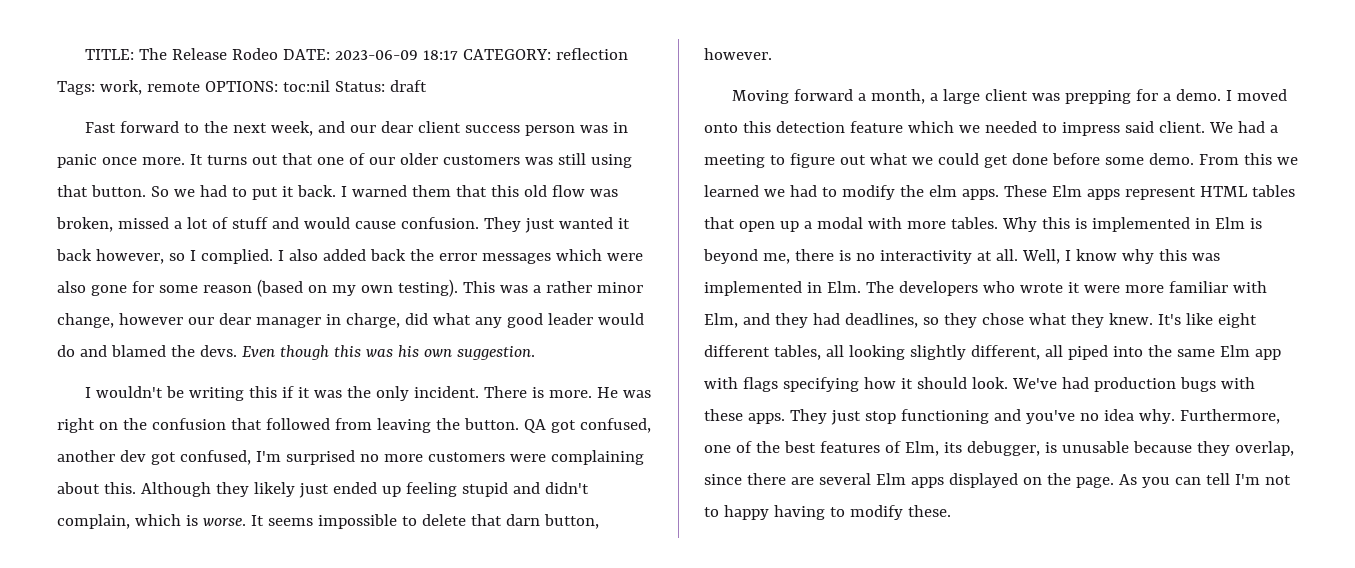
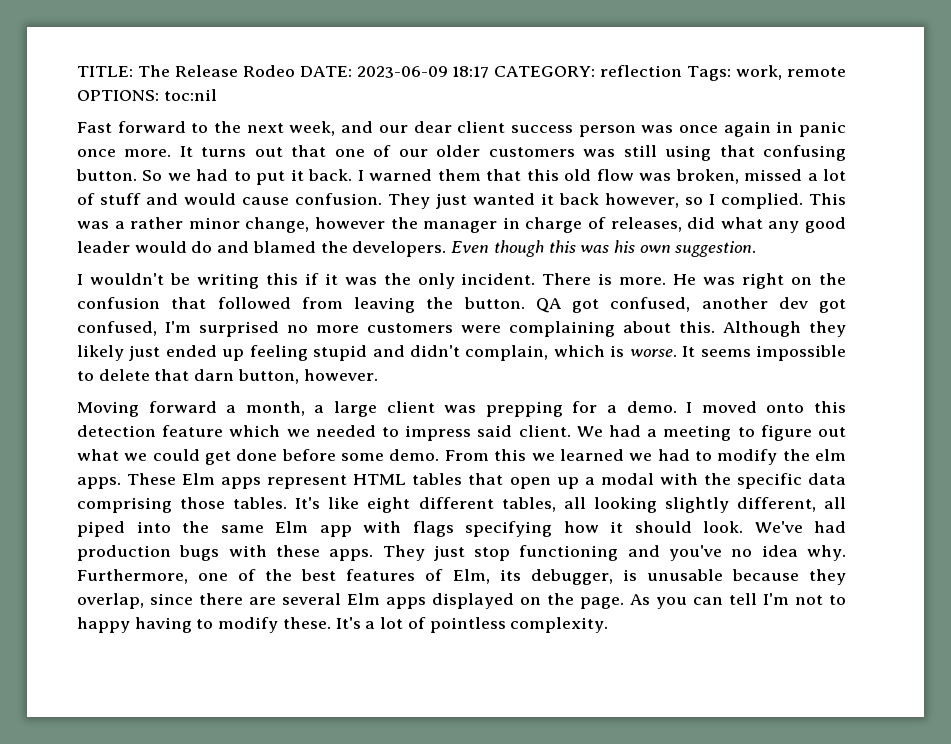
- TITLE: The Release Rodeo DATE: 2023-06-09 18:17 CATEGORY: reflection Tags: work, remote OPTIONS: toc:nil Status: draft
+ TITLE: The Release Rodeo DATE: 2023-06-09 18:17 CATEGORY: reflection Tags: work, remote OPTIONS: toc:nil
- Fast forward to the next week, and our dear client success person was in panic once more.
+ Fast forward to the next week, and our dear client success person was once again in panic once more.
- It turns out that one of our older customers was still using that button.
+ It turns out that one of our older customers was still using that confusing button.
- I also added back the error messages which were also gone for some reason (based on my own testing).
- This was a rather minor change, however our dear manager in charge, did what any good leader would do and blamed the devs.
+ This was a rather minor change, however the manager in charge of releases, did what any good leader would do and blamed the developers.
- These Elm apps represent HTML tables that open up a modal with more tables. Why this is implemented in Elm is beyond me, there is no interactivity at all. Well, I know why this was implemented in Elm. The developers who wrote it were more familiar with Elm, and they had deadlines, so they chose what they knew.
+ These Elm apps represent HTML tables that open up a modal with the specific data comprising those tables.
+ It's a lot of pointless complexity.

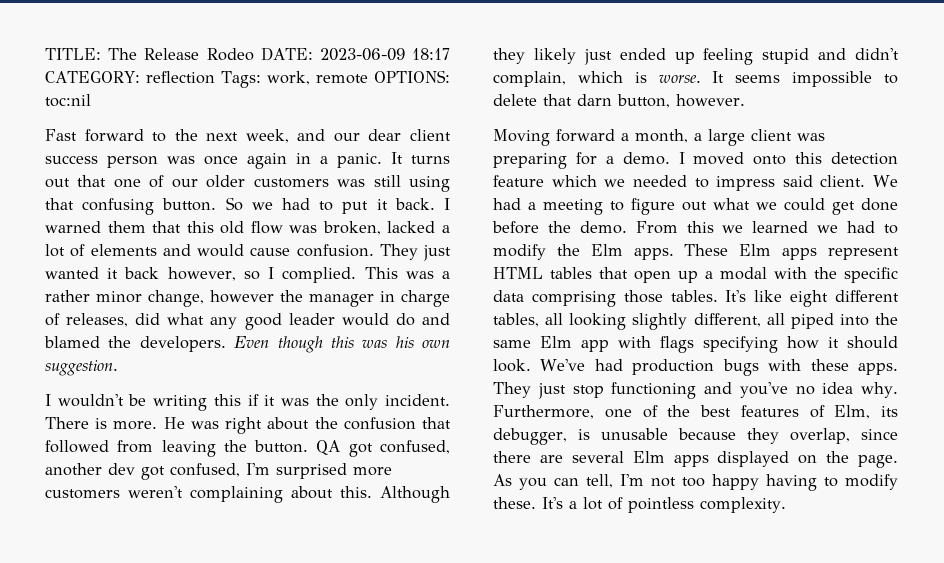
- Fast forward to the next week, and our dear client success person was once again in panic once more.
+ Fast forward to the next week, and our dear client success person was once again in a panic.
- I warned them that this old flow was broken, missed a lot of stuff and would cause confusion.
+ I warned them that this old flow was broken, lacked a lot of elements and would cause confusion.
- He was right on the confusion that followed from leaving the button.
+ He was right about the confusion that followed from leaving the button.
- QA got confused, another dev got confused, I'm surprised no more customers were complaining about this.
+ QA got confused, another dev got confused, I'm surprised more customers weren't complaining about this.
- Moving forward a month, a large client was prepping for a demo.
+ Moving forward a month, a large client was preparing for a demo.
- We had a meeting to figure out what we could get done before some demo.
+ We had a meeting to figure out what we could get done before the demo.
- From this we learned we had to modify the elm apps.
+ From this we learned we had to modify the Elm apps.
- As you can tell I'm not to happy having to modify these.
+ As you can tell, I'm not too happy having to modify these.

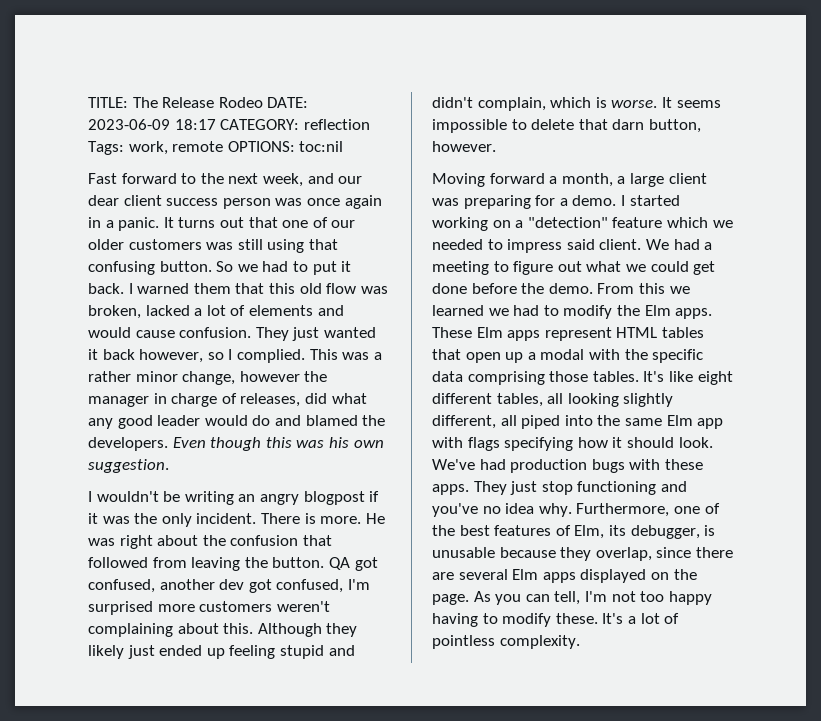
- I wouldn't be writing this if it was the only incident.
+ I wouldn't be writing an angry blogpost if it was the only incident.
- I moved onto this detection feature which we needed to impress said client.
+ I started working on a "detection" feature which we needed to impress said client.

